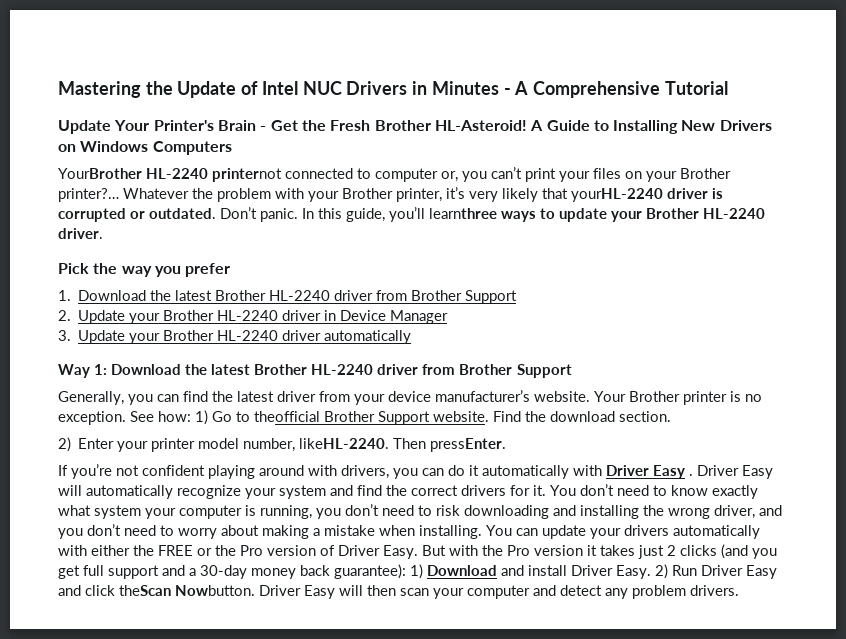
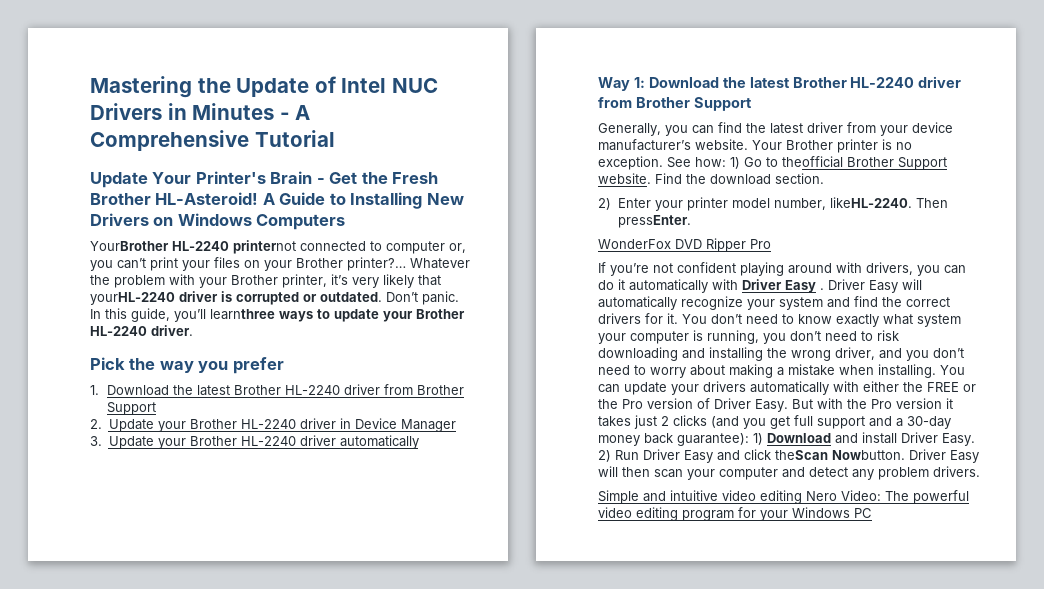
+ WonderFox DVD Ripper Pro
+ Simple and intuitive video editing Nero Video: The powerful video editing program for your Windows PC

